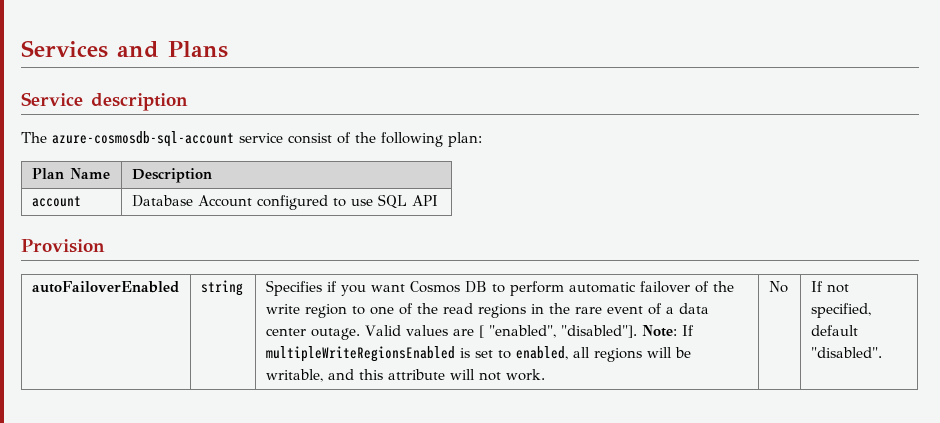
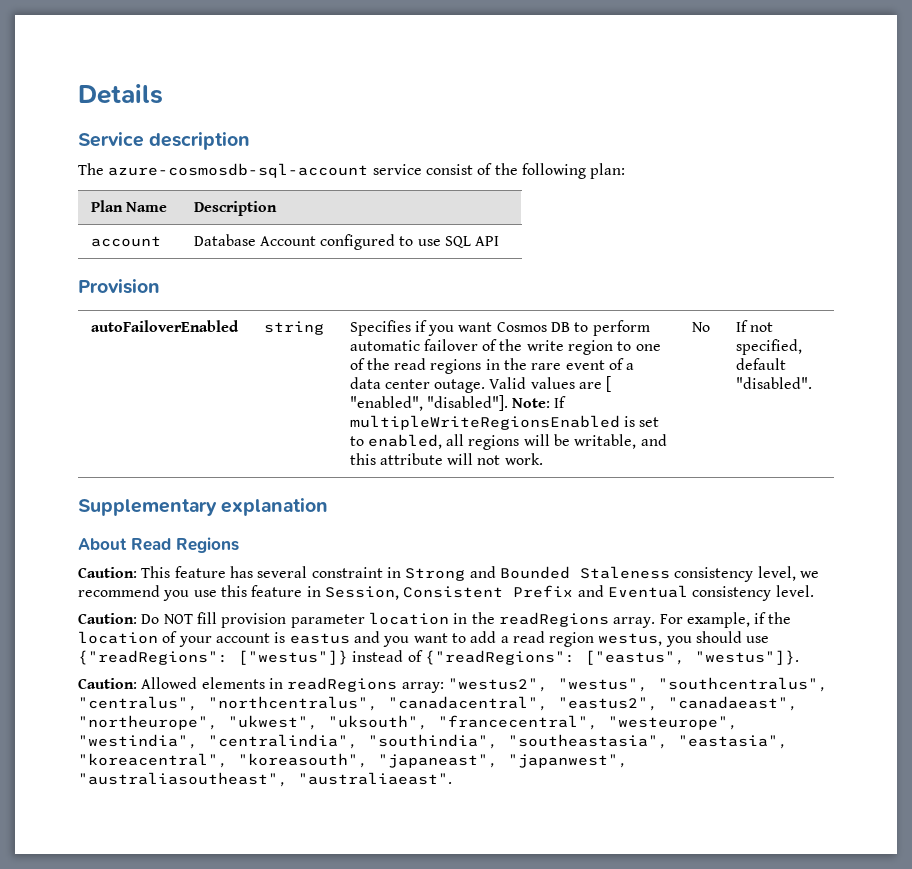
- Services and Plans
+ Details
+ Supplementary explanation
+ About Read Regions
+ Caution: This feature has several constraint in Strong and Bounded Staleness consistency level, we recommend you use this feature in Session, Consistent Prefix and Eventual consistency level.
+ Caution: Do NOT fill provision parameter location in the readRegions array. For example, if the location of your account is eastus and you want to add a read region westus, you should use {"readRegions": ["westus"]} instead of {"readRegions": ["eastus", "westus"]}.
+ Caution: Allowed elements in readRegions array: "westus2", "westus", "southcentralus", "centralus", "northcentralus", "canadacentral", "eastus2", "canadaeast", "northeurope", "ukwest", "uksouth", "francecentral", "westeurope", "westindia", "centralindia", "southindia", "southeastasia", "eastasia", "koreacentral", "koreasouth", "japaneast", "japanwest", "australiasoutheast", "australiaeast".

